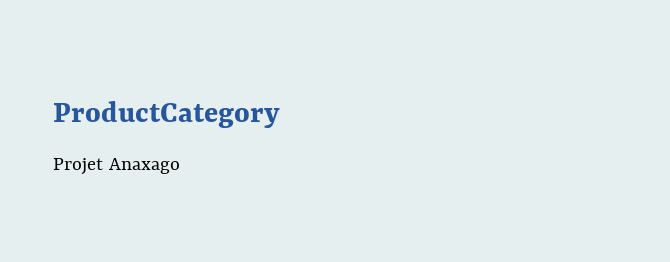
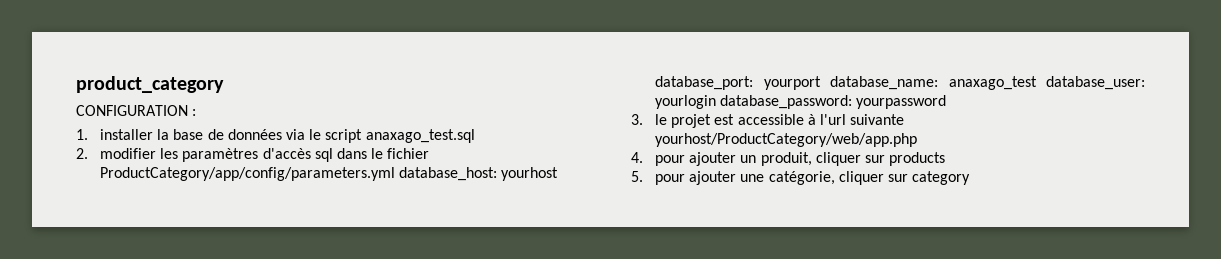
- ProductCategory
- Projet Anaxago
+ product_category
+ CONFIGURATION :
+ 1. installer la base de données via le script anaxago_test.sql
+ 2. modifier les paramètres d'accès sql dans le fichier ProductCategory/app/config/parameters.yml database_host: yourhost database_port: yourport database_name: anaxago_test database_user: yourlogin database_password: yourpassword
+ 3. le projet est accessible à l'url suivante yourhost/ProductCategory/web/app.php
+ 4. pour ajouter un produit, cliquer sur products
+ 5. pour ajouter une catégorie, cliquer sur category

